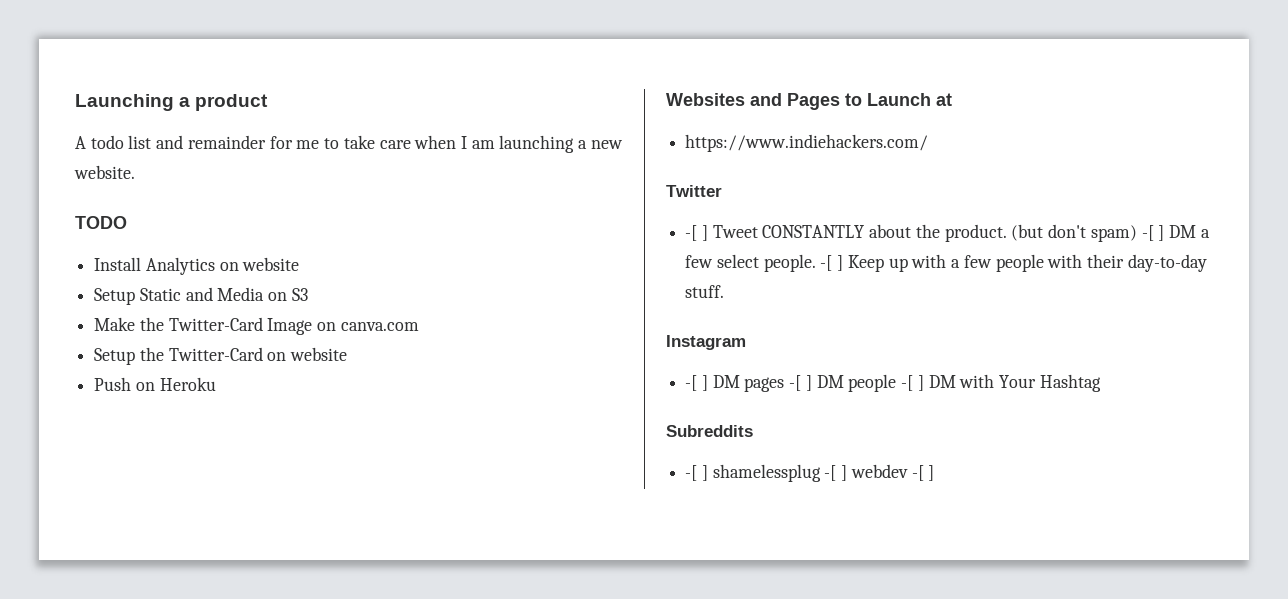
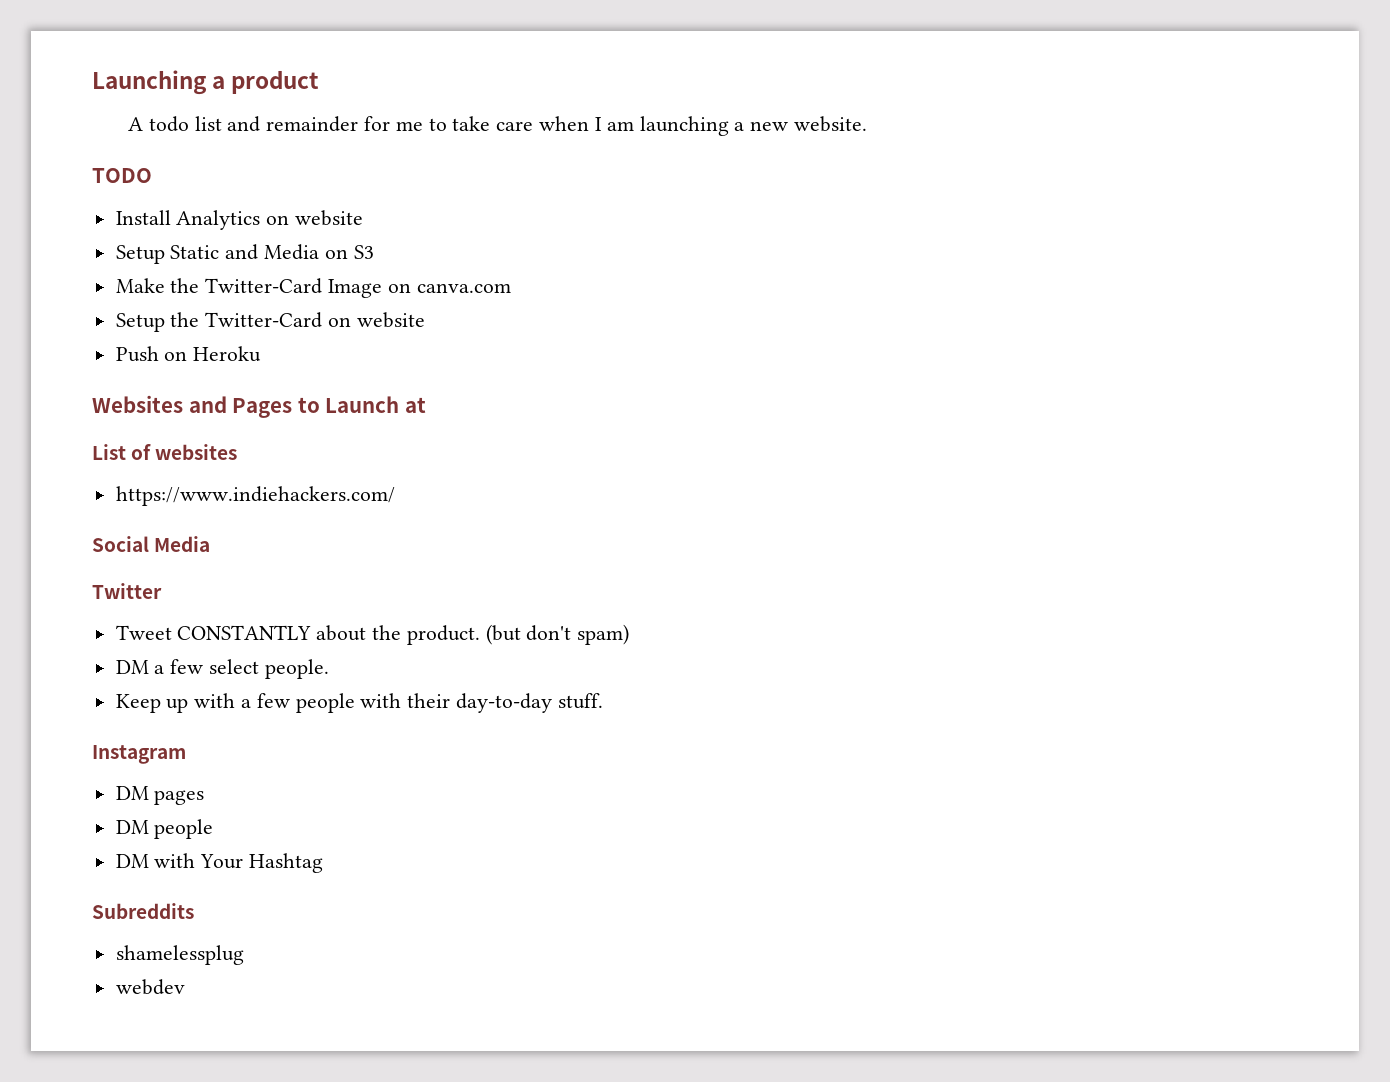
+ List of websites
+ Social Media
- -[ ] Tweet CONSTANTLY about the product.
+ Tweet CONSTANTLY about the product.
- (but don't spam) -[ ] DM a few select people. -[ ] Keep up with a few people with their day-to-day stuff.
+ (but don't spam)
+ DM a few select people.
+ Keep up with a few people with their day-to-day stuff.
- -[ ] DM pages -[ ] DM people -[ ] DM with Your Hashtag
+ DM pages
+ DM people
+ DM with Your Hashtag
- -[ ] shamelessplug -[ ] webdev -[ ]
+ shamelessplug
+ webdev

